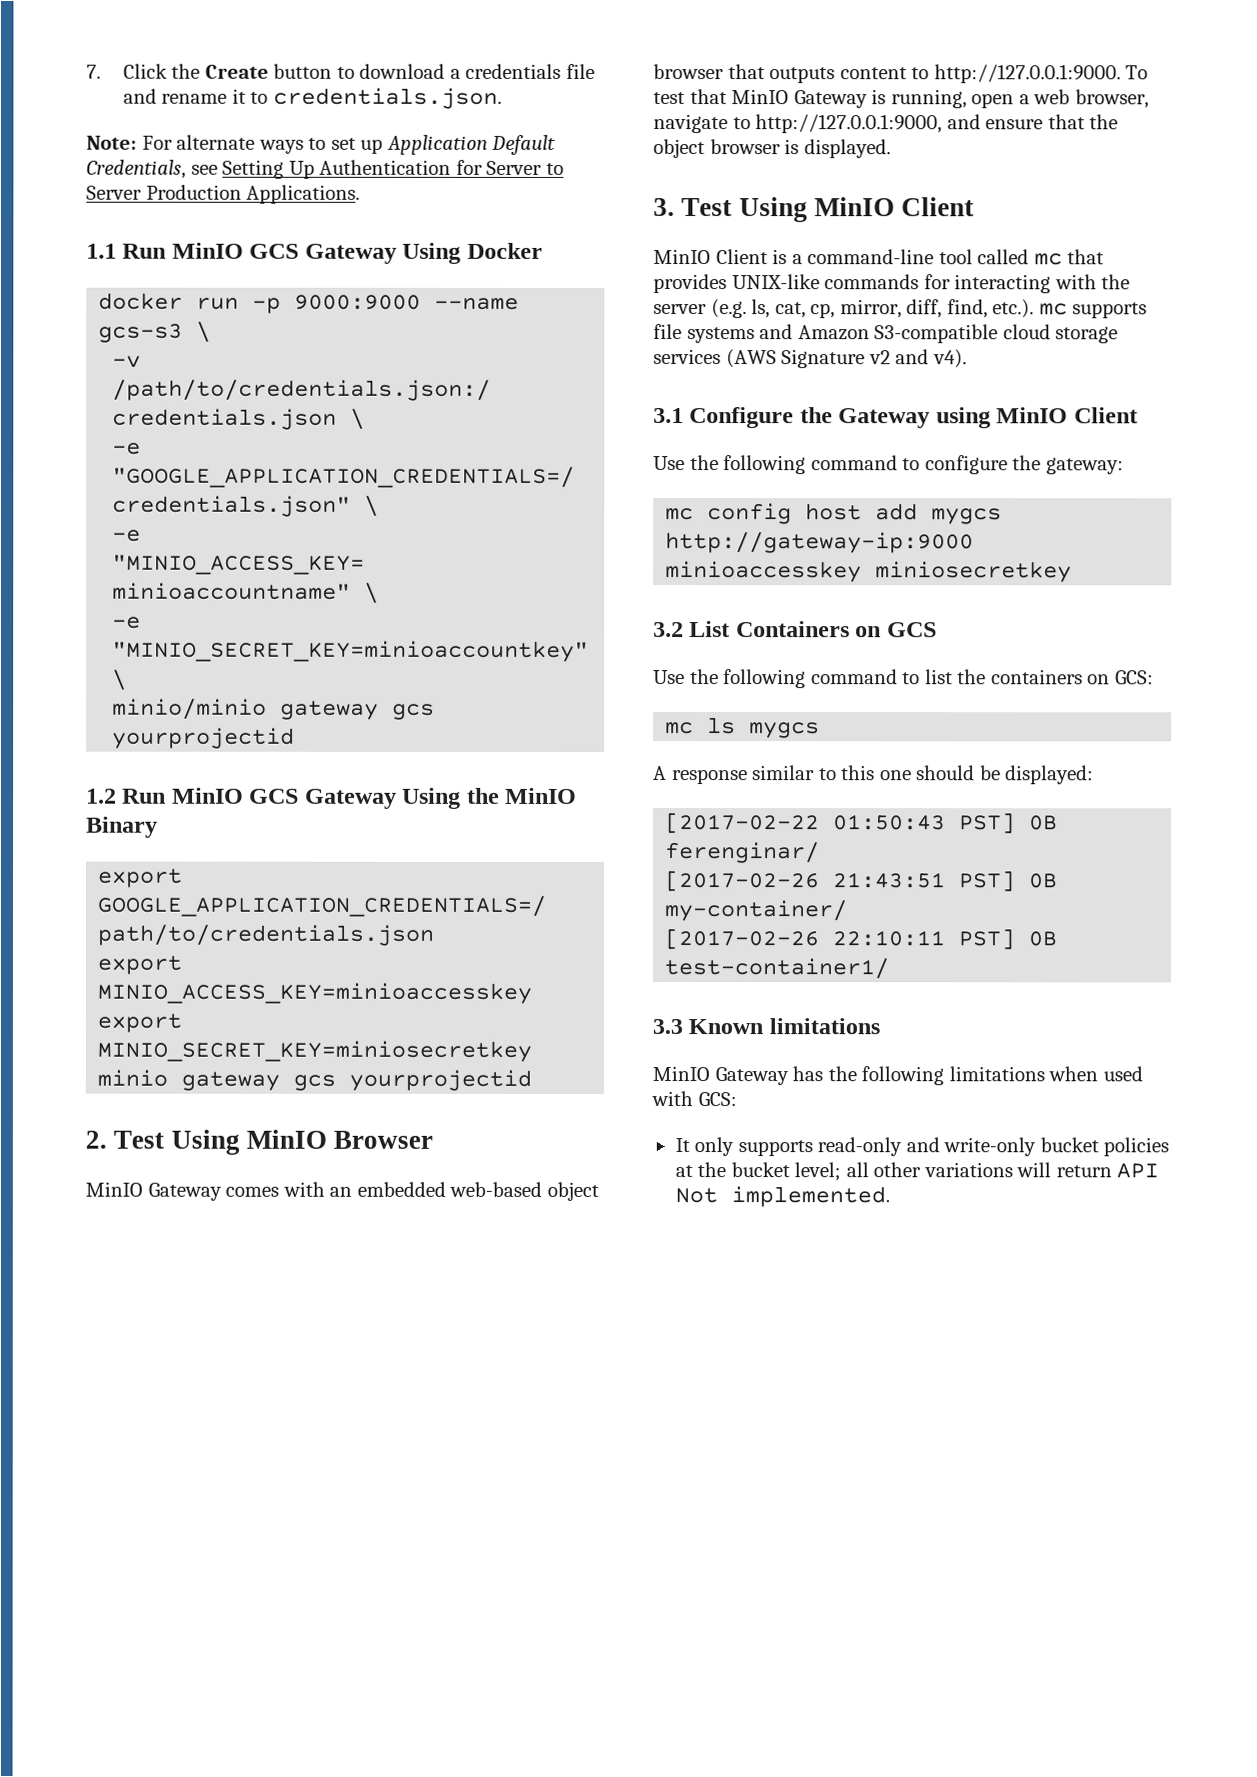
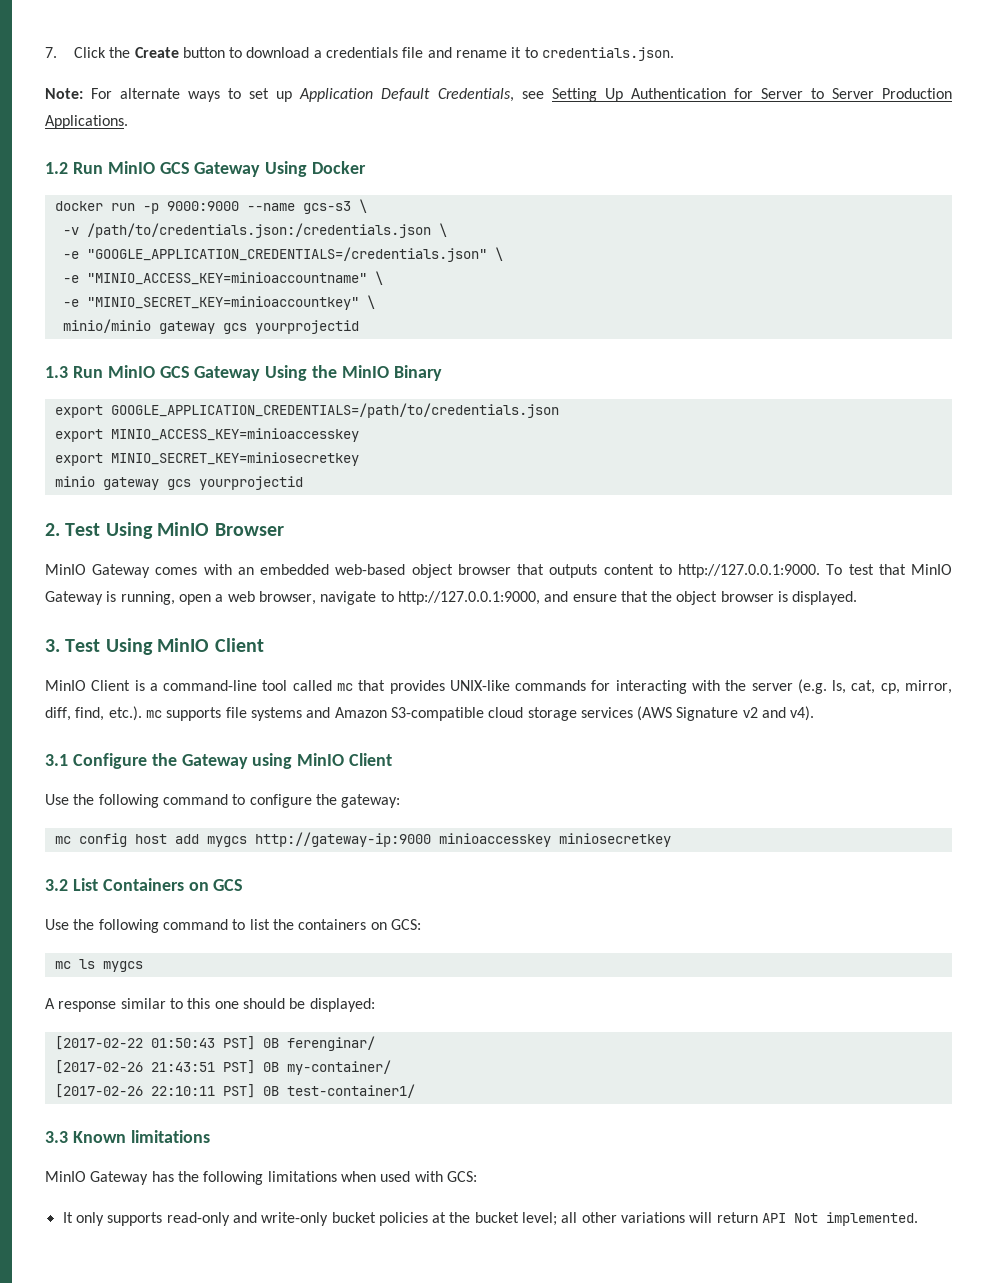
- 1.1 Run MinIO GCS Gateway Using Docker
+ 1.2 Run MinIO GCS Gateway Using Docker
- 1.2 Run MinIO GCS Gateway Using the MinIO Binary
+ 1.3 Run MinIO GCS Gateway Using the MinIO Binary

